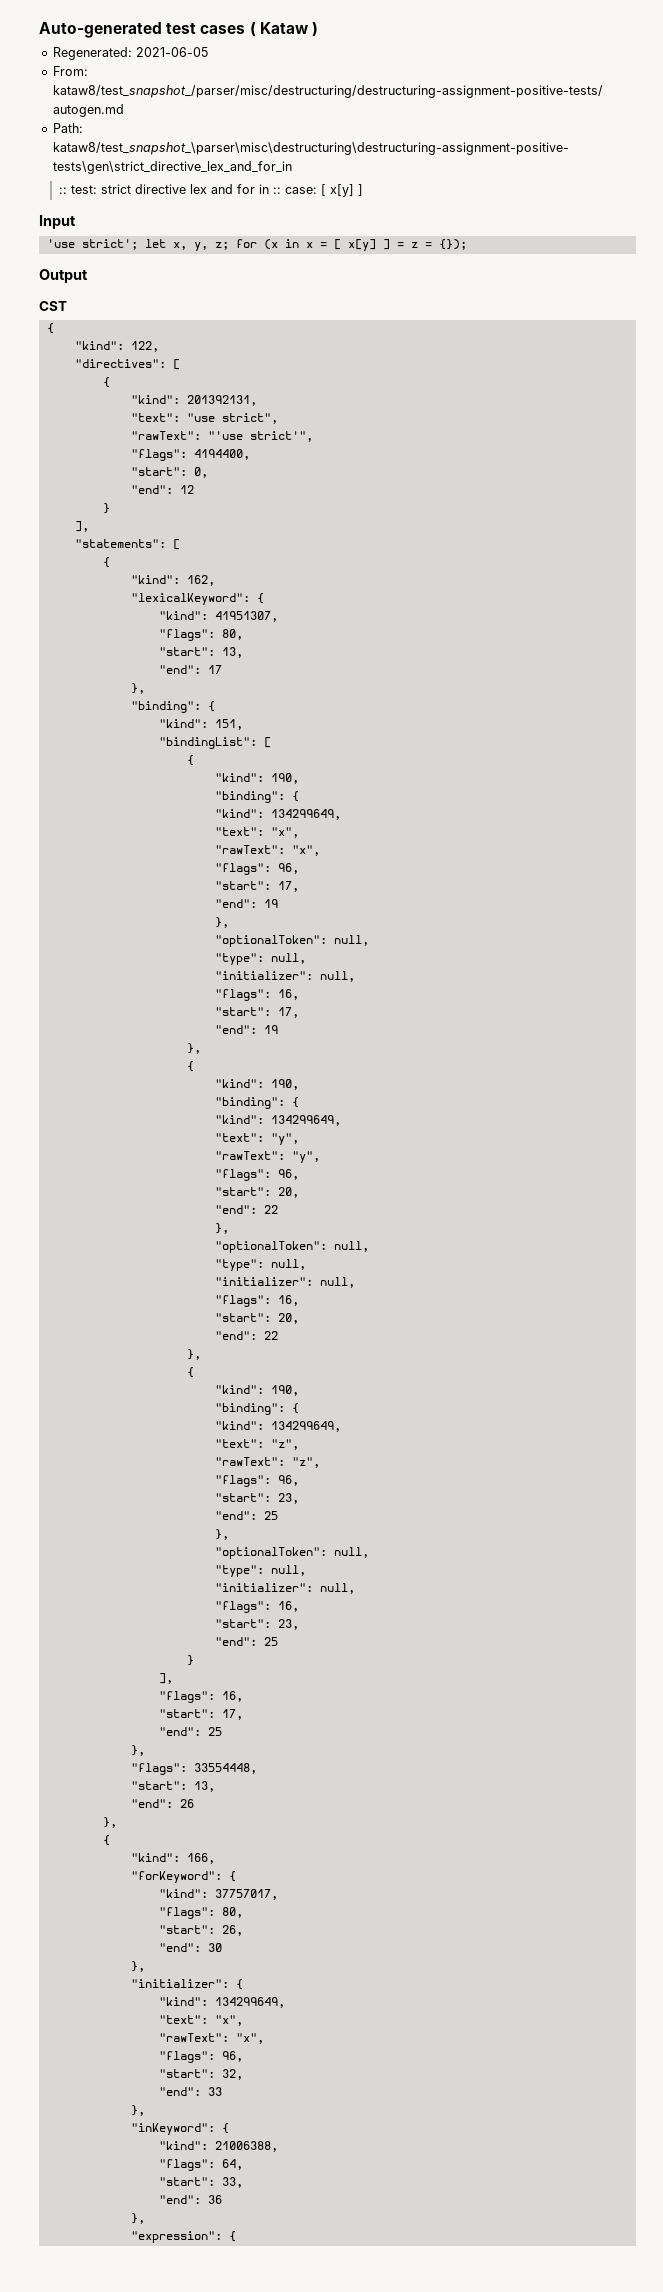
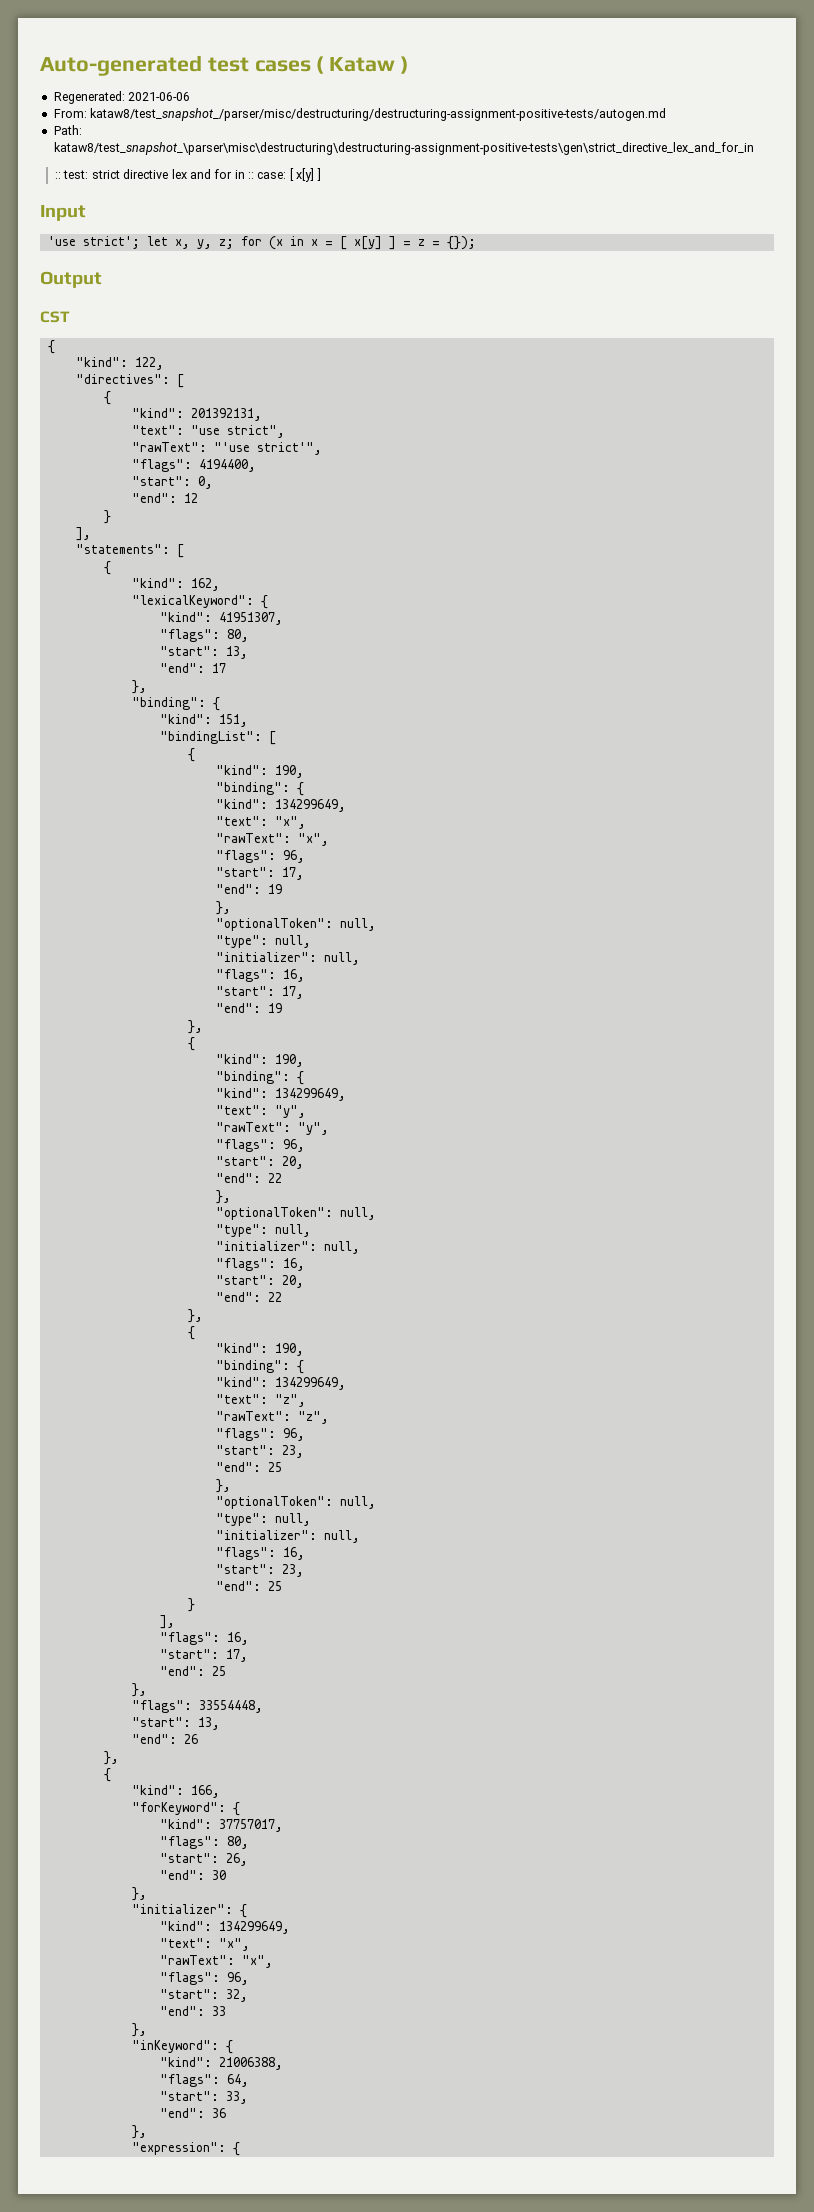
- Regenerated: 2021-06-05
+ Regenerated: 2021-06-06

